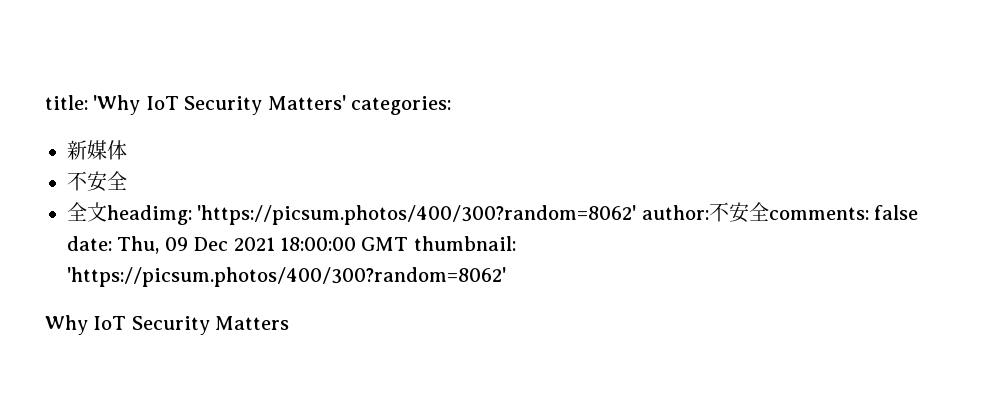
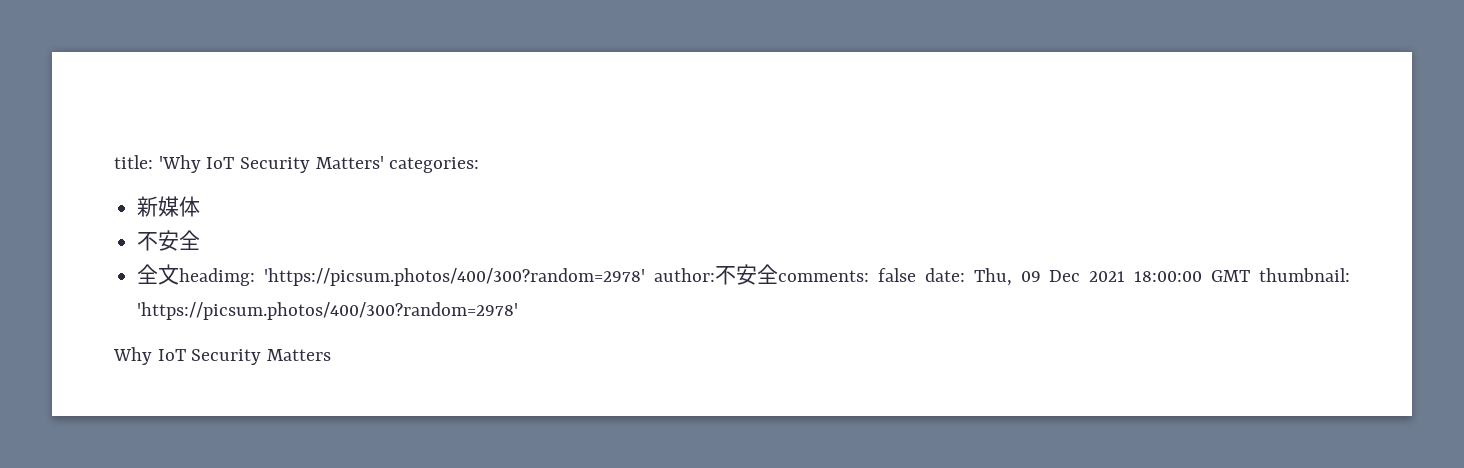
- 全文headimg: 'https://picsum.photos/400/300?random=8062' author:不安全comments: false date: Thu, 09 Dec 2021 18:00:00 GMT thumbnail: 'https://picsum.photos/400/300?random=8062'
+ 全文headimg: 'https://picsum.photos/400/300?random=2978' author:不安全comments: false date: Thu, 09 Dec 2021 18:00:00 GMT thumbnail: 'https://picsum.photos/400/300?random=2978'

